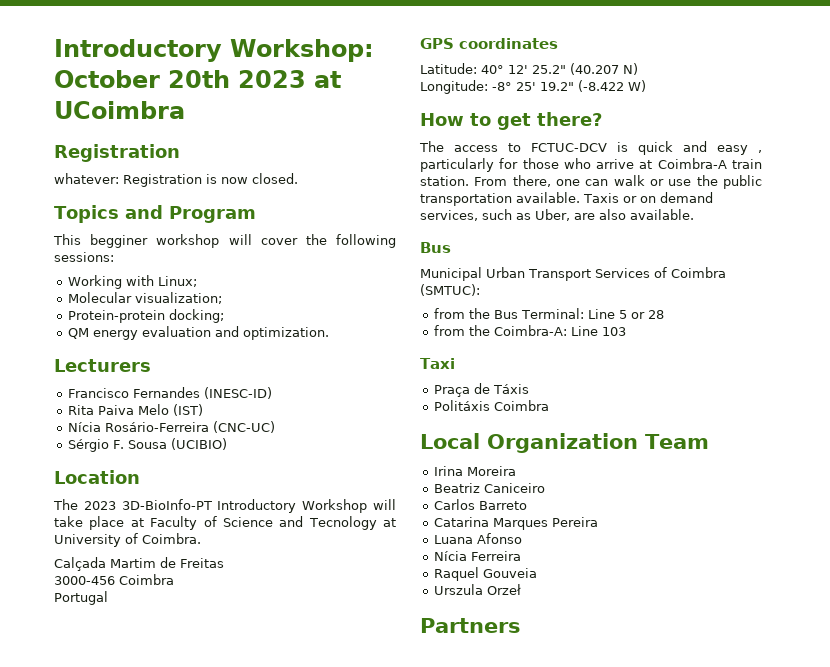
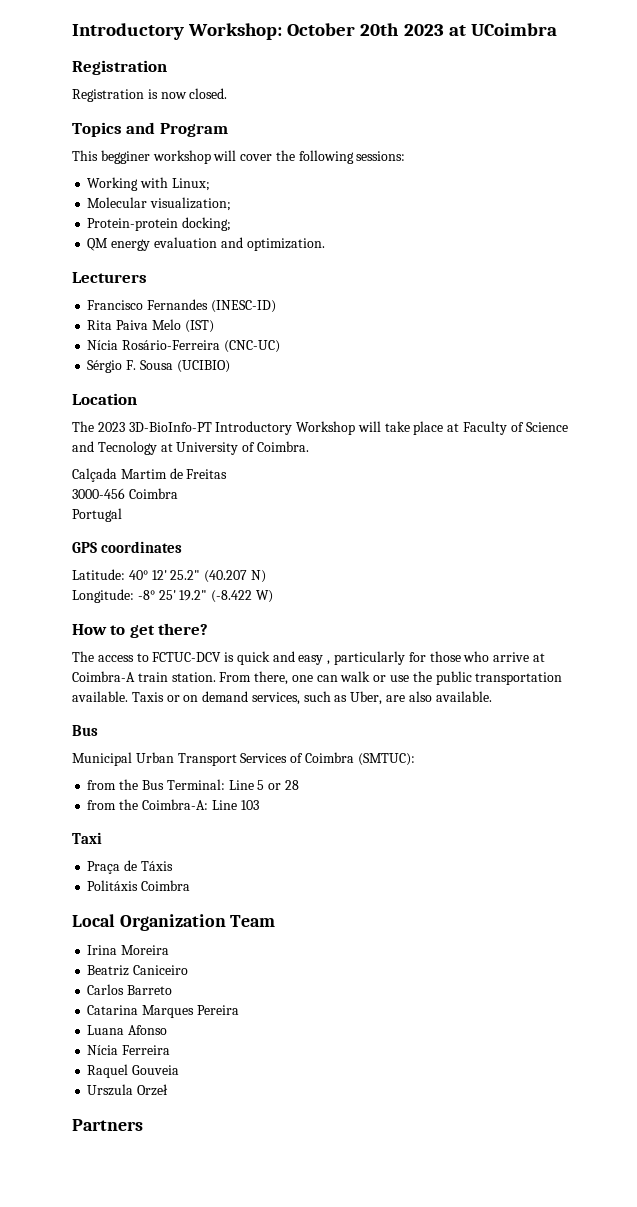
- whatever: Registration is now closed.
+ Registration is now closed.

